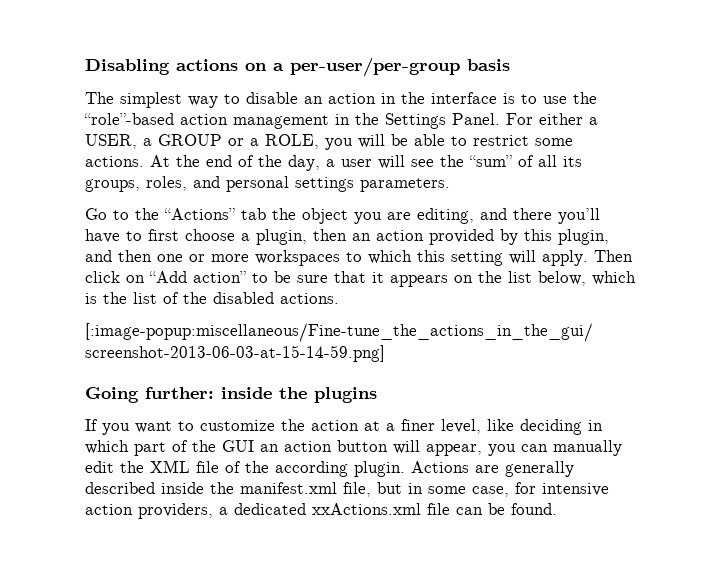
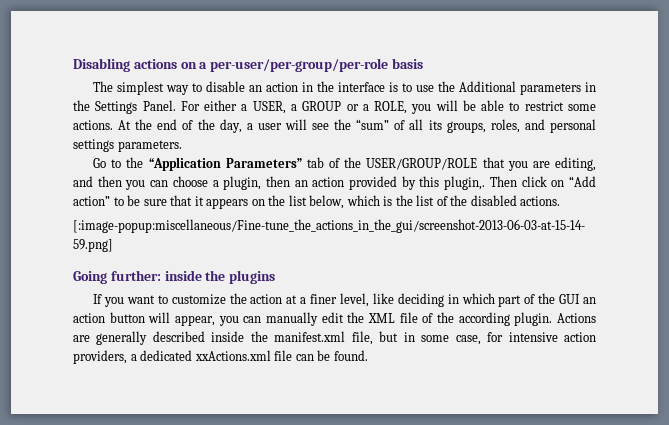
- Disabling actions on a per-user/per-group basis
+ Disabling actions on a per-user/per-group/per-role basis
- The simplest way to disable an action in the interface is to use the “role”-based action management in the Settings Panel.
+ The simplest way to disable an action in the interface is to use the Additional parameters in the Settings Panel.
- Go to the “Actions” tab the object you are editing, and there you’ll have to first choose a plugin, then an action provided by this plugin, and then one or more workspaces to which this setting will apply.
+ Go to the “Application Parameters” tab of the USER/GROUP/ROLE that you are editing, and then you can choose a plugin, then an action provided by this plugin,.

